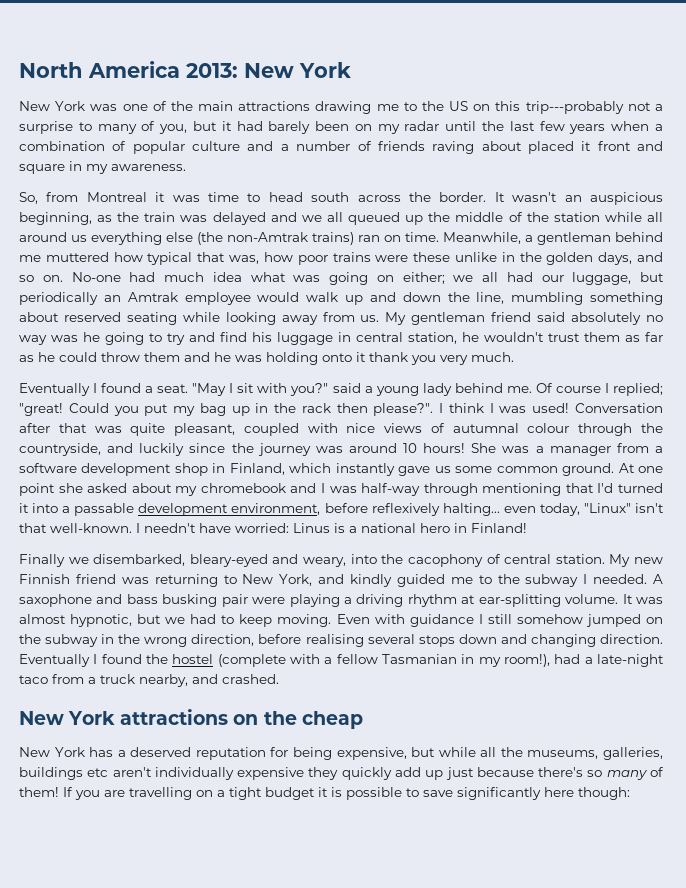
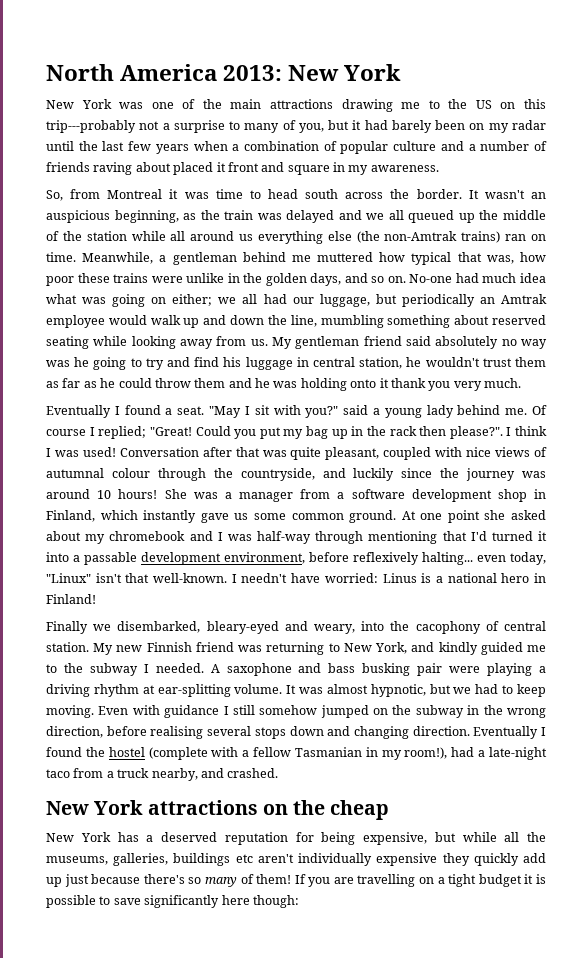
- Meanwhile, a gentleman behind me muttered how typical that was, how poor trains were these unlike in the golden days, and so on.
+ Meanwhile, a gentleman behind me muttered how typical that was, how poor these trains were unlike in the golden days, and so on.
- Of course I replied; "great!
+ Of course I replied; "Great!

